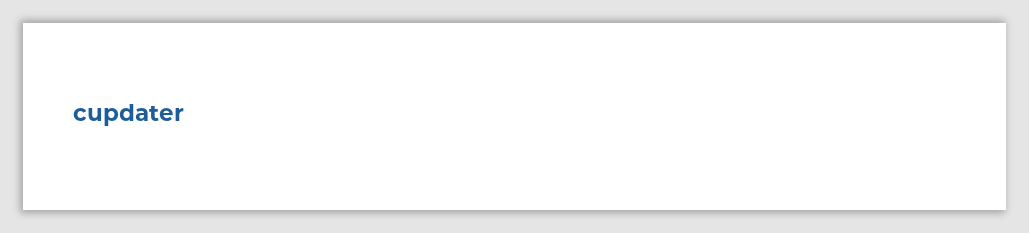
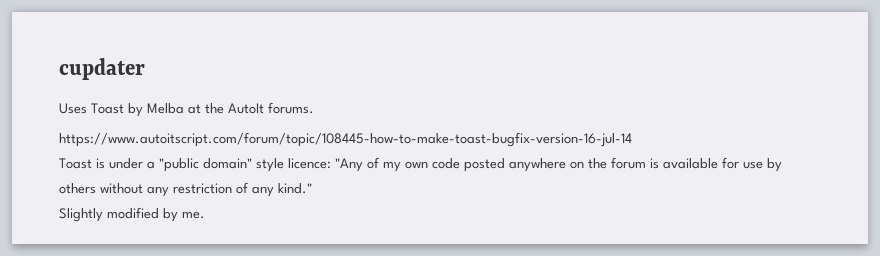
+ Uses Toast by Melba at the AutoIt forums.
+ https://www.autoitscript.com/forum/topic/108445-how-to-make-toast-bugfix-version-16-jul-14
+ Toast is under a "public domain" style licence: "Any of my own code posted anywhere on the forum is available for use by others without any restriction of any kind."
+ Slightly modified by me.

